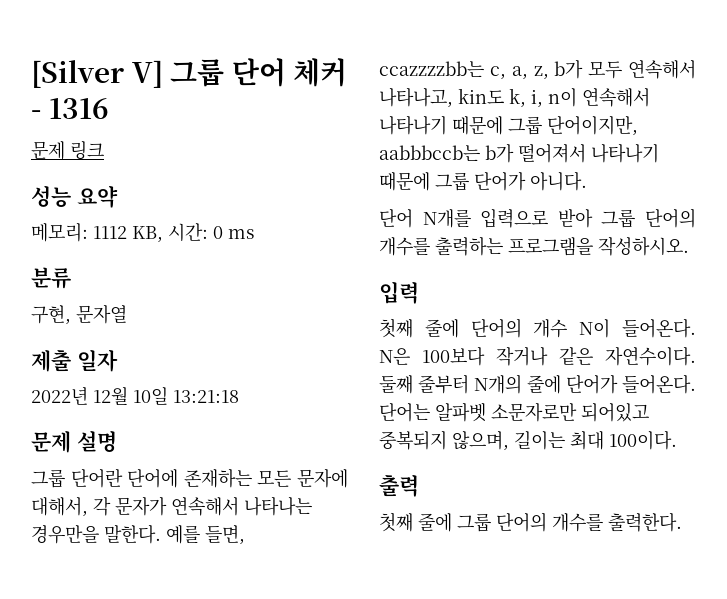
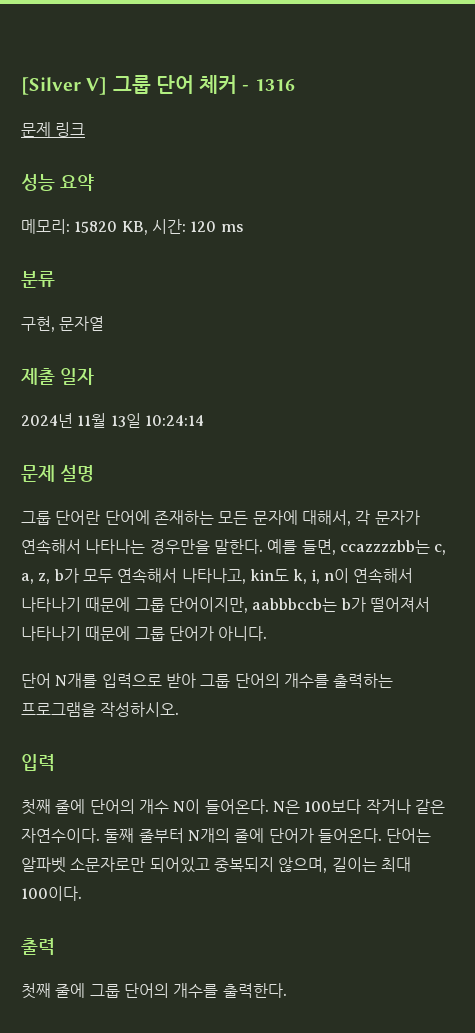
- 메모리: 1112 KB, 시간: 0 ms
+ 메모리: 15820 KB, 시간: 120 ms
- 2022년 12월 10일 13:21:18
+ 2024년 11월 13일 10:24:14

